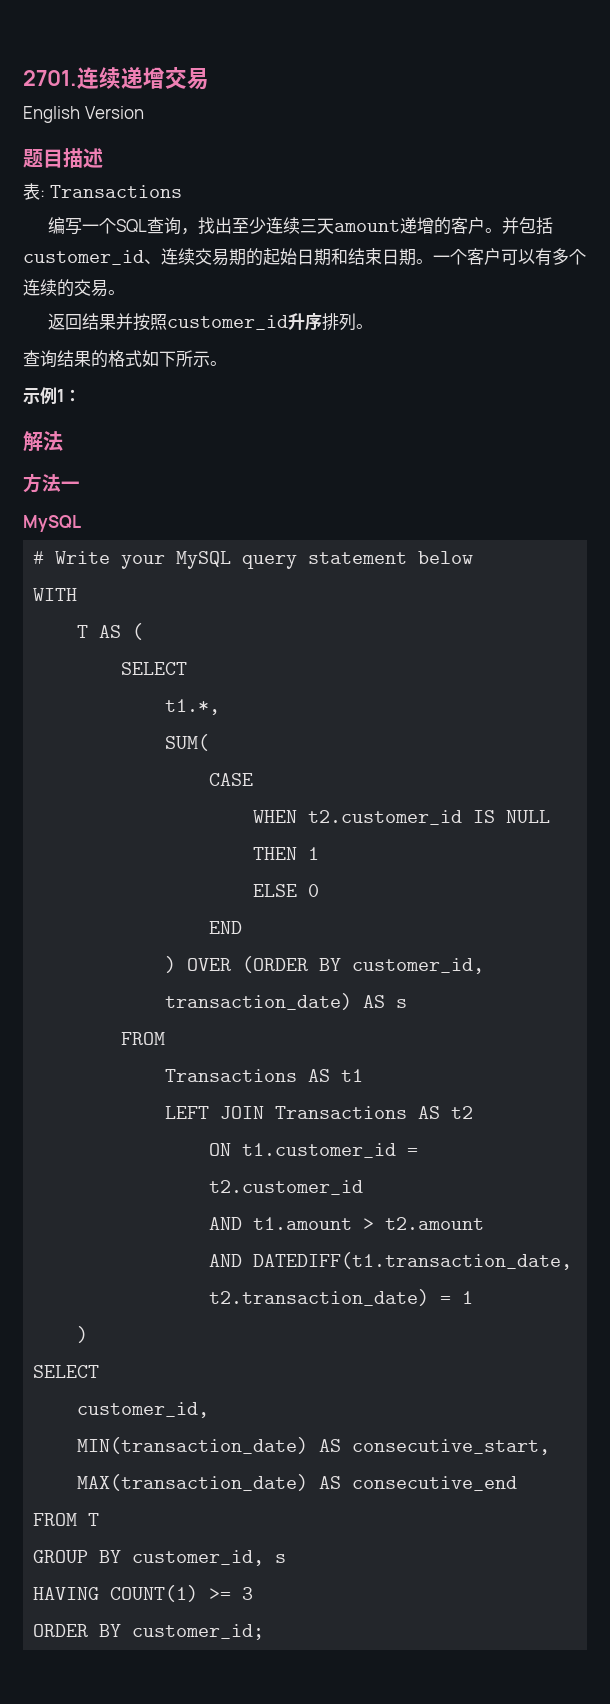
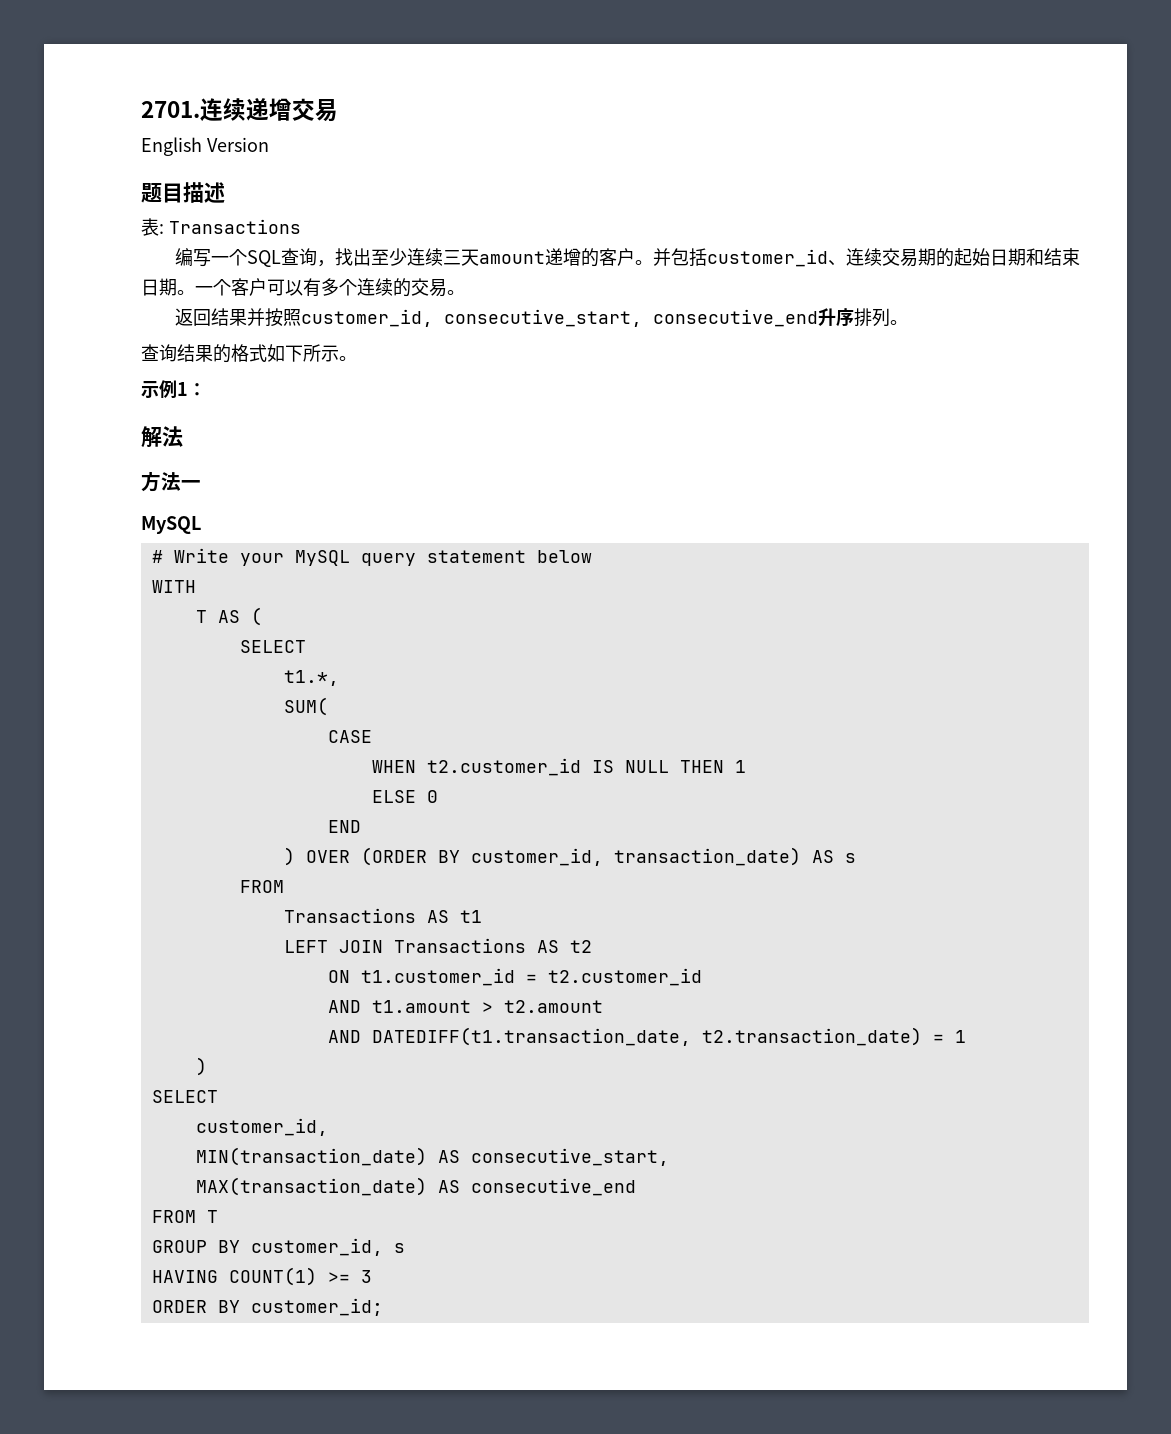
- 返回结果并按照customer_id升序排列。
+ 返回结果并按照customer_id, consecutive_start, consecutive_end升序排列。

